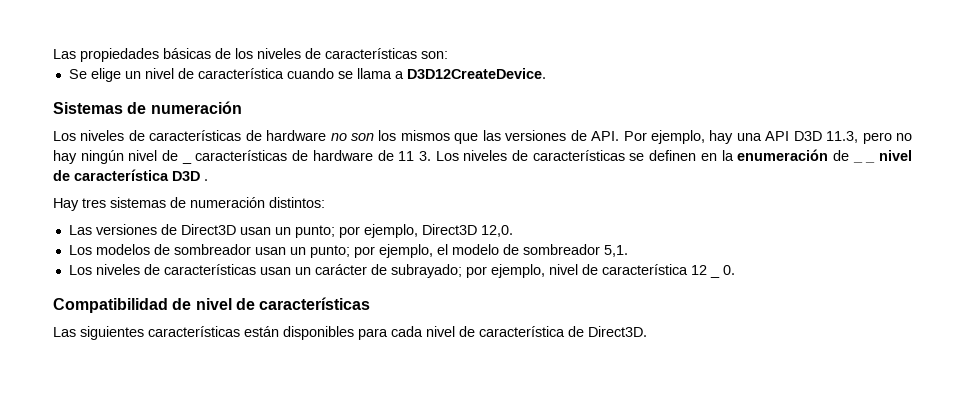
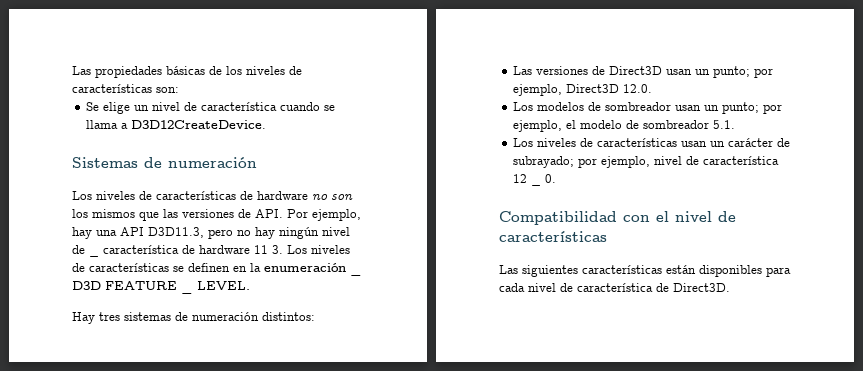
- Los niveles de características de hardware no son los mismos que las versiones de API. Por ejemplo, hay una API D3D 11.3, pero no hay ningún nivel de _ características de hardware de 11 3. Los niveles de características se definen en la enumeración de _ _ nivel de característica D3D .
+ Los niveles de características de hardware no son los mismos que las versiones de API. Por ejemplo, hay una API D3D11.3, pero no hay ningún nivel de _ característica de hardware 11 3. Los niveles de características se definen en la enumeración _ D3D FEATURE _ LEVEL.
- Las versiones de Direct3D usan un punto; por ejemplo, Direct3D 12,0.
+ Las versiones de Direct3D usan un punto; por ejemplo, Direct3D 12.0.
- Los modelos de sombreador usan un punto; por ejemplo, el modelo de sombreador 5,1.
+ Los modelos de sombreador usan un punto; por ejemplo, el modelo de sombreador 5.1.
- Compatibilidad de nivel de características
+ Compatibilidad con el nivel de características

